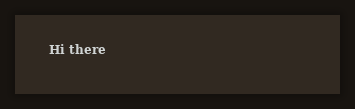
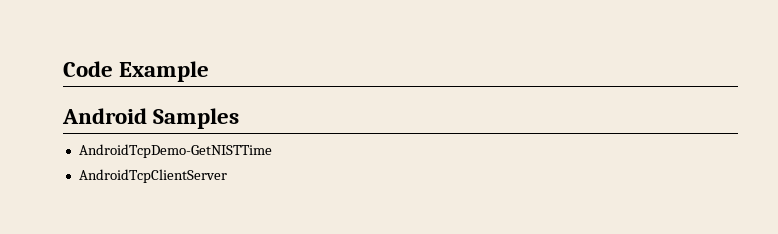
- Hi there
+ Code Example
+ Android Samples
+ AndroidTcpDemo-GetNISTTime
+ AndroidTcpClientServer

